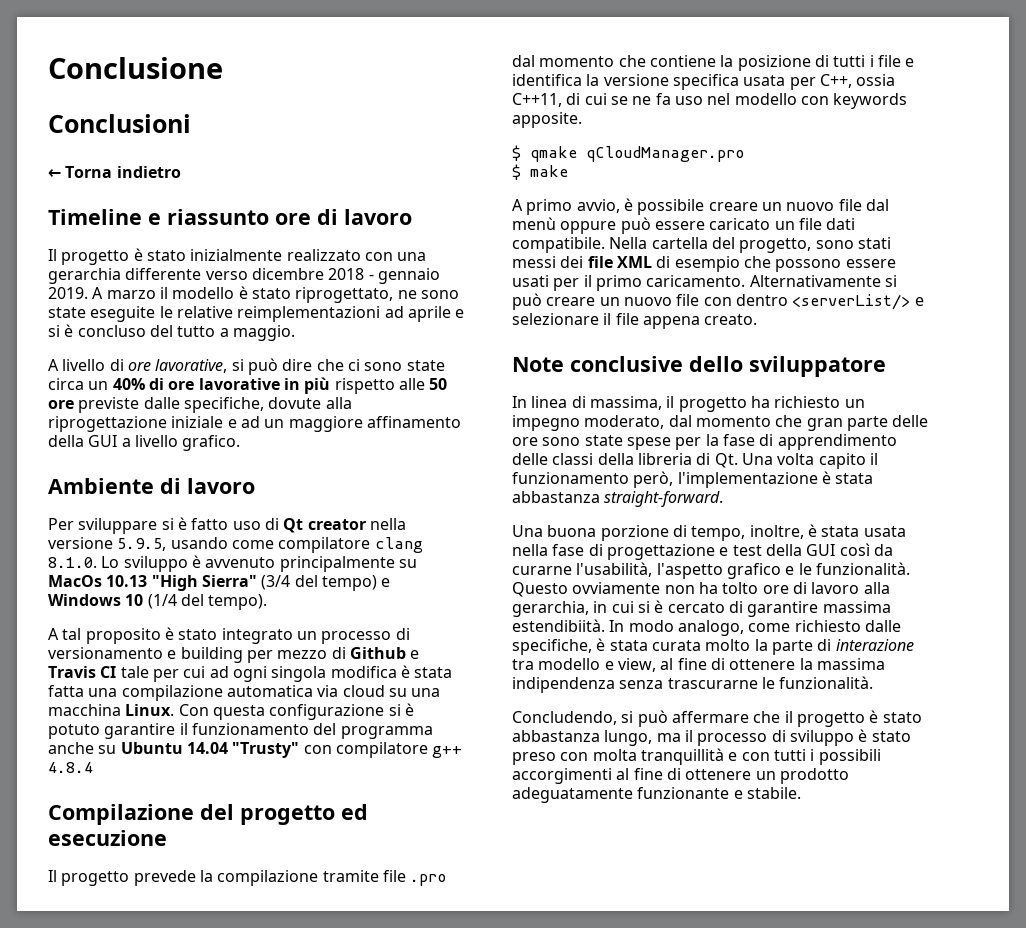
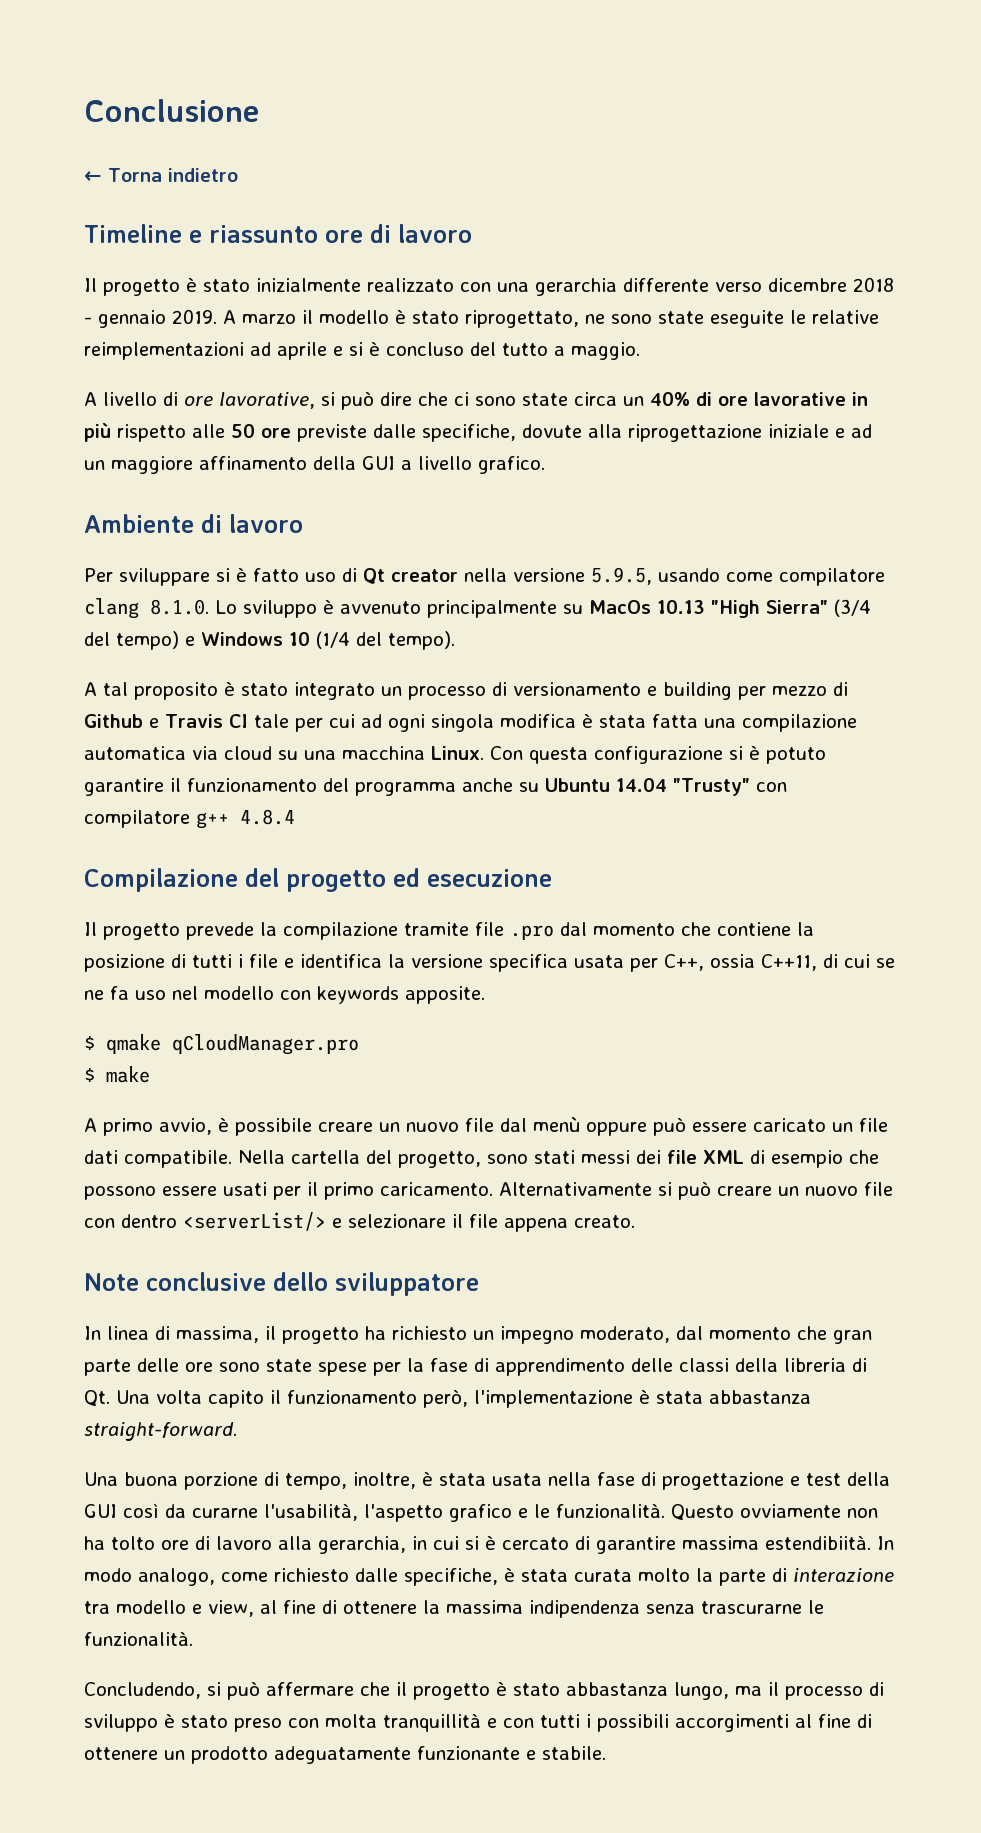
- Conclusioni

